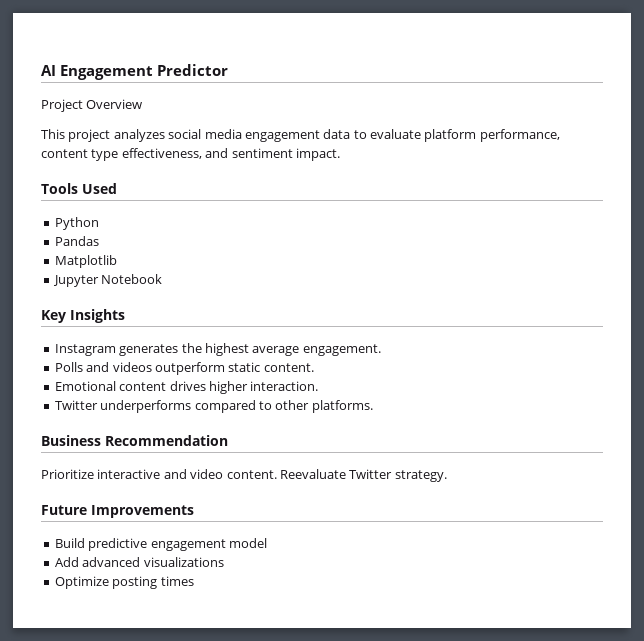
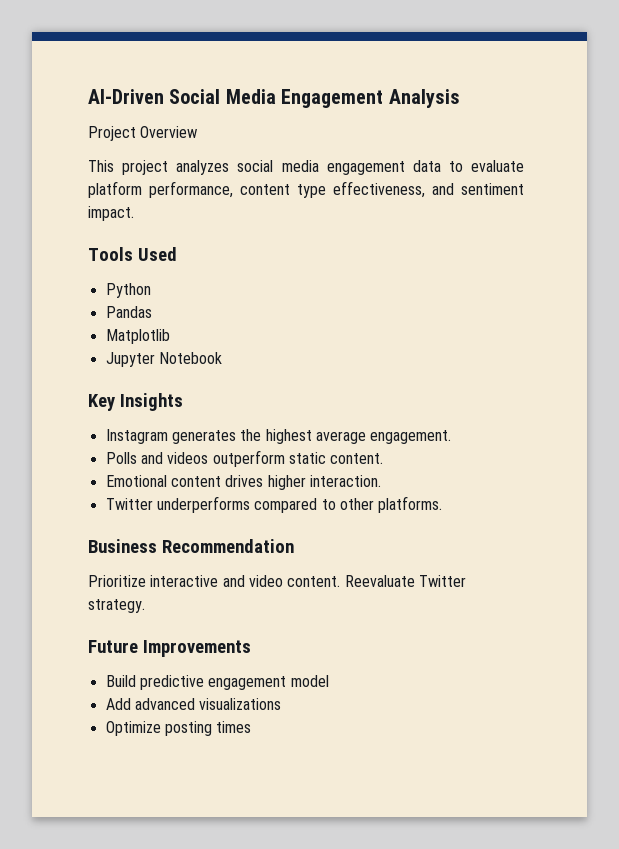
- AI Engagement Predictor
+ AI-Driven Social Media Engagement Analysis

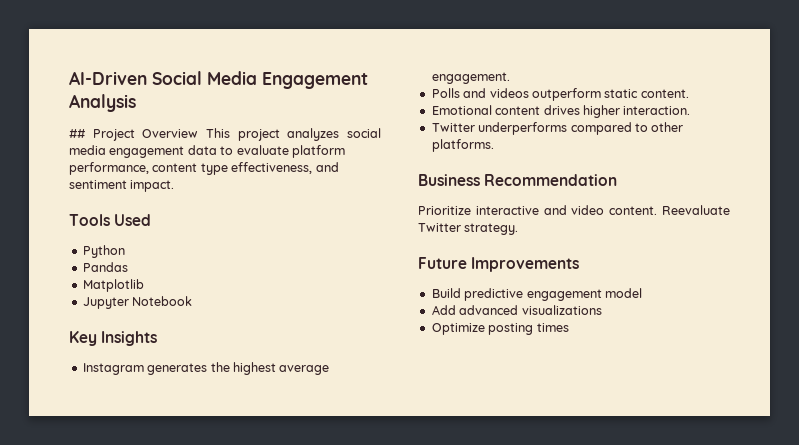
- Project Overview
- This project analyzes social media engagement data to evaluate platform performance, content type effectiveness, and sentiment impact.
+ ## Project Overview This project analyzes social media engagement data to evaluate platform performance, content type effectiveness, and sentiment impact.

